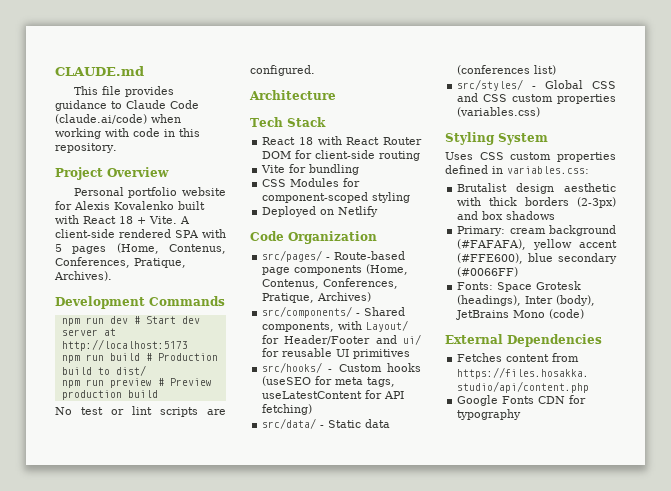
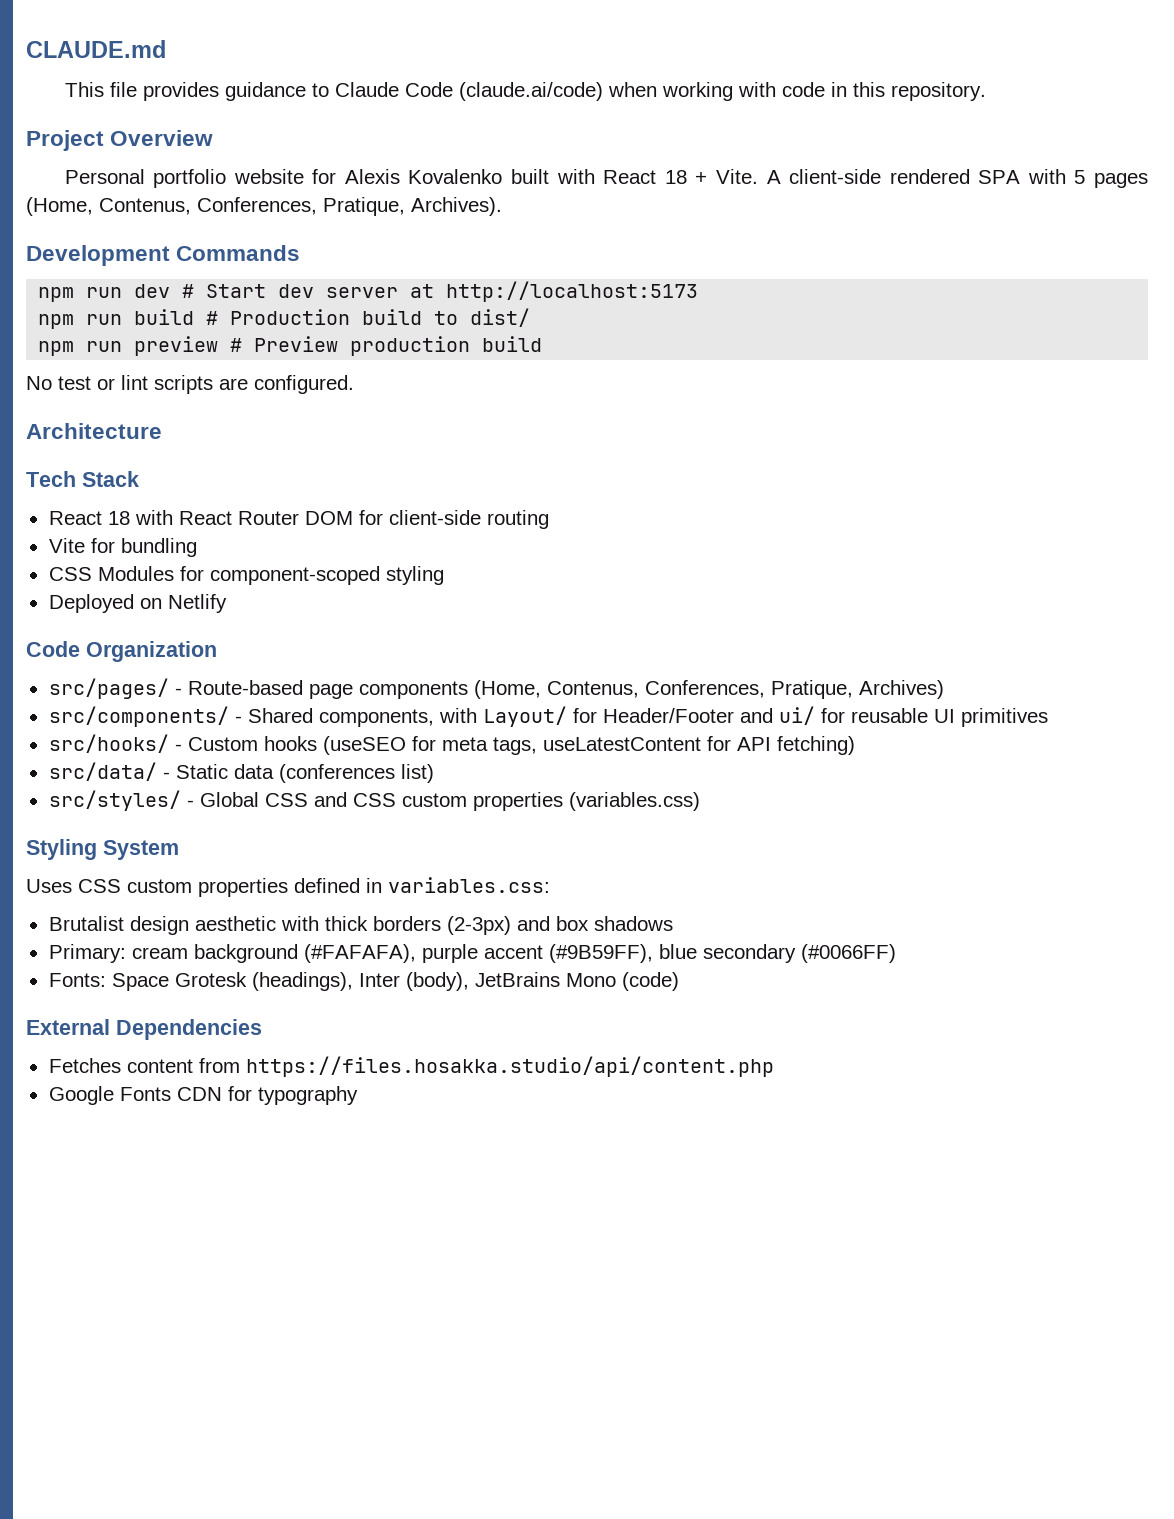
- Primary: cream background (#FAFAFA), yellow accent (#FFE600), blue secondary (#0066FF)
+ Primary: cream background (#FAFAFA), purple accent (#9B59FF), blue secondary (#0066FF)

